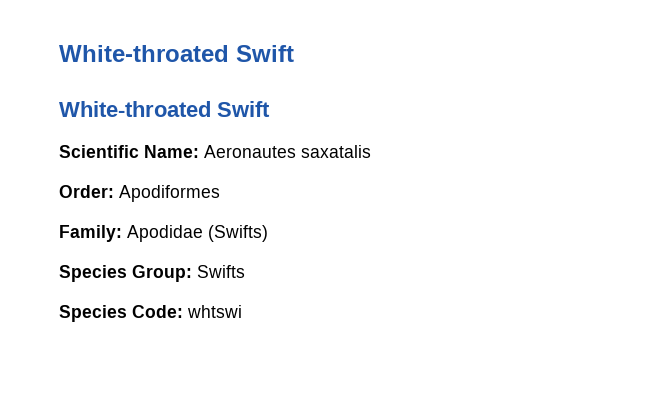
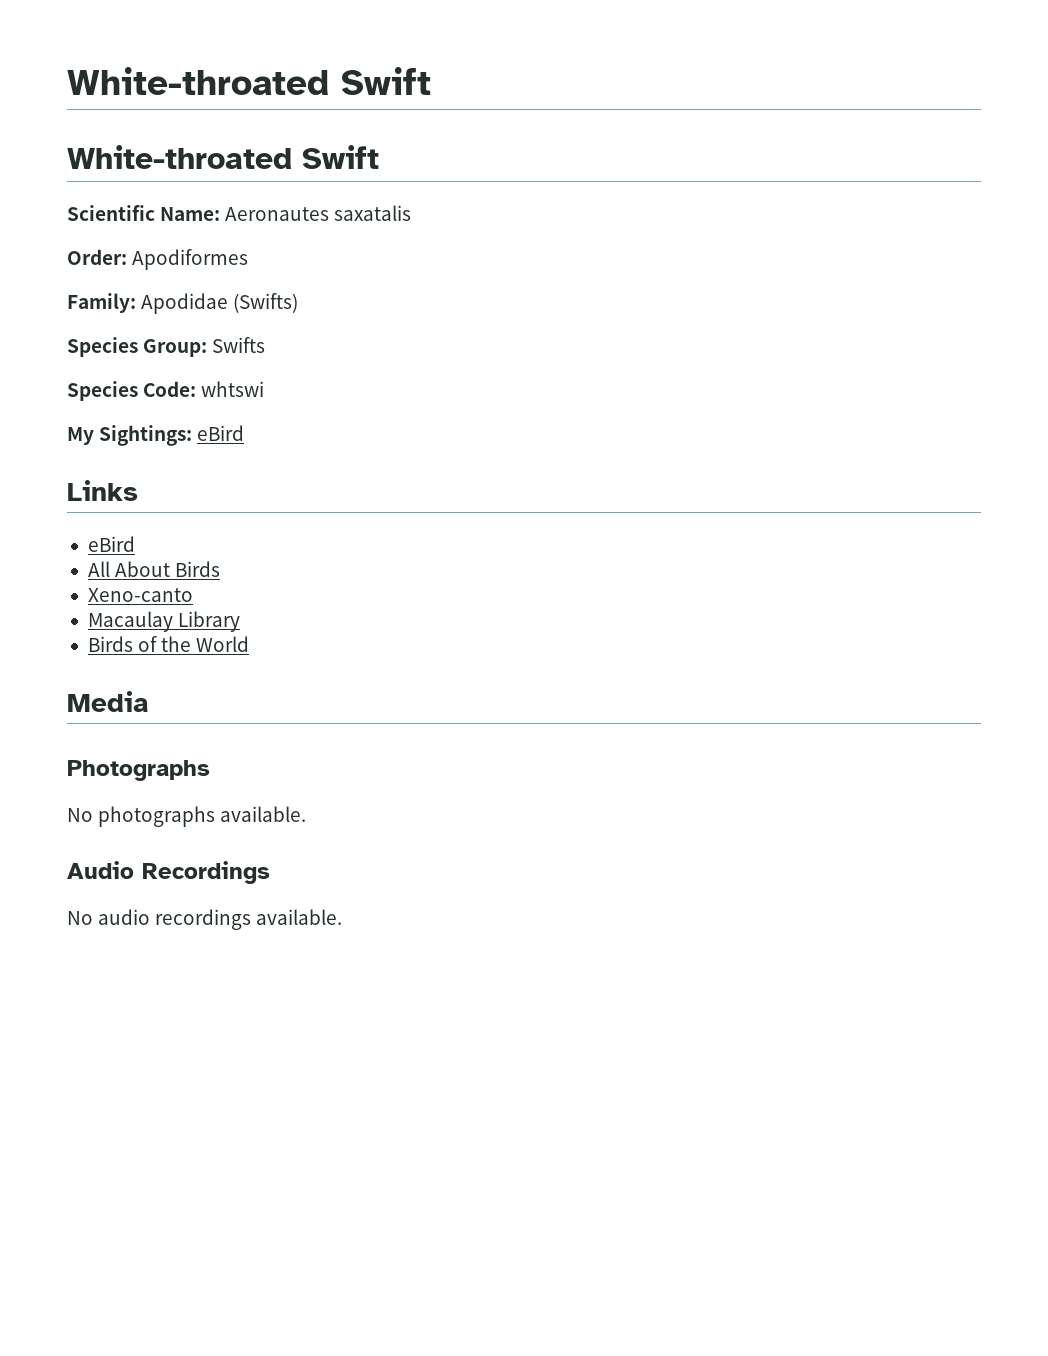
+ My Sightings: eBird
+ Links
+ eBird
+ All About Birds
+ Xeno-canto
+ Macaulay Library
+ Birds of the World
+ Media
+ Photographs
+ No photographs available.
+ Audio Recordings
+ No audio recordings available.

